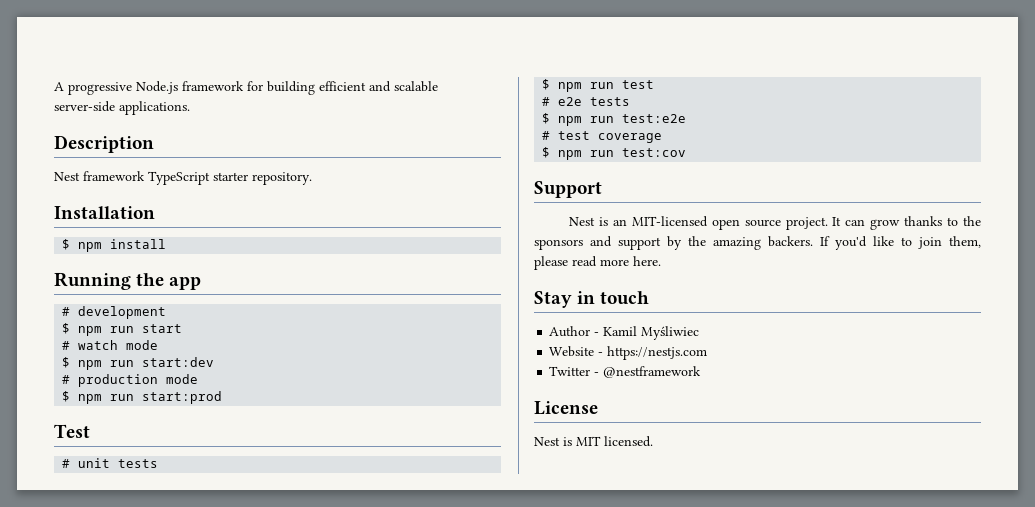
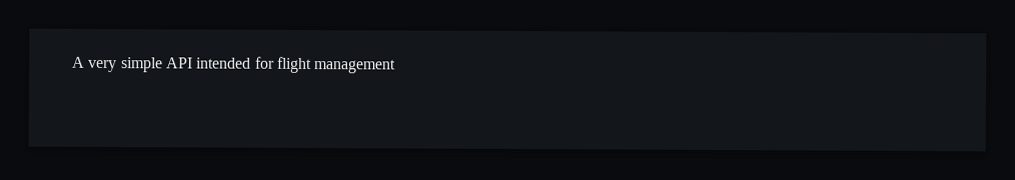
- A progressive Node.js framework for building efficient and scalable server-side applications.
- Description
- Nest framework TypeScript starter repository.
- Installation
- $ npm install
- Running the app
- # development
- $ npm run start
- # watch mode
- $ npm run start:dev
- # production mode
- $ npm run start:prod
- Test
- # unit tests
- $ npm run test
- # e2e tests
- $ npm run test:e2e
- # test coverage
- $ npm run test:cov
- Support
- Nest is an MIT-licensed open source project. It can grow thanks to the sponsors and support by the amazing backers. If you'd like to join them, please read more here.
- Stay in touch
- Author - Kamil Myśliwiec
- Website - https://nestjs.com
- Twitter - @nestframework
- License
- Nest is MIT licensed.
+ A very simple API intended for flight management

